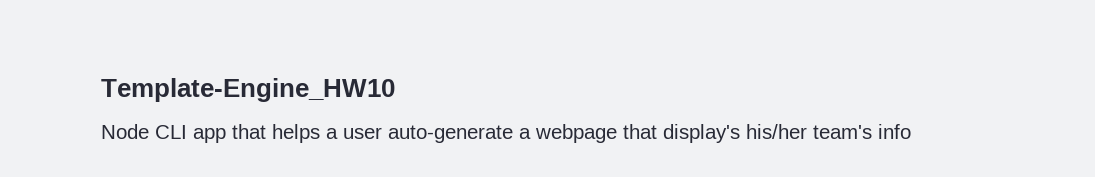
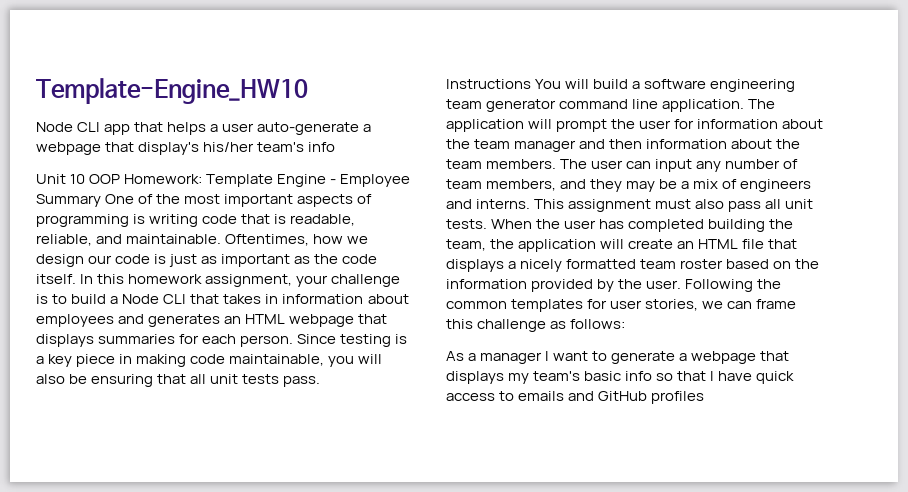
+ Unit 10 OOP Homework: Template Engine - Employee Summary One of the most important aspects of programming is writing code that is readable, reliable, and maintainable. Oftentimes, how we design our code is just as important as the code itself. In this homework assignment, your challenge is to build a Node CLI that takes in information about employees and generates an HTML webpage that displays summaries for each person. Since testing is a key piece in making code maintainable, you will also be ensuring that all unit tests pass.
+ Instructions You will build a software engineering team generator command line application. The application will prompt the user for information about the team manager and then information about the team members. The user can input any number of team members, and they may be a mix of engineers and interns. This assignment must also pass all unit tests. When the user has completed building the team, the application will create an HTML file that displays a nicely formatted team roster based on the information provided by the user. Following the common templates for user stories, we can frame this challenge as follows:
+ As a manager I want to generate a webpage that displays my team's basic info so that I have quick access to emails and GitHub profiles

